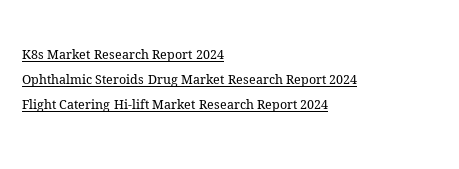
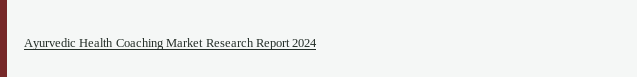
- K8s Market Research Report 2024
- Ophthalmic Steroids Drug Market Research Report 2024
- Flight Catering Hi-lift Market Research Report 2024
+ Ayurvedic Health Coaching Market Research Report 2024

